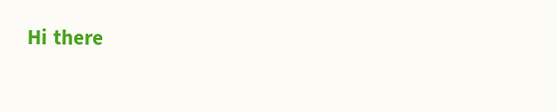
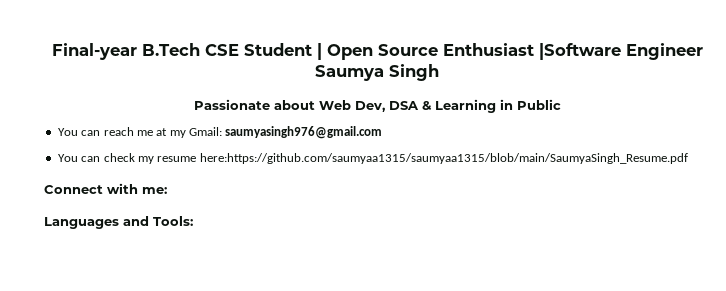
- Hi there
+ Final-year B.Tech CSE Student | Open Source Enthusiast |Software Engineer Saumya Singh
+ Passionate about Web Dev, DSA & Learning in Public
+ You can reach me at my Gmail: saumyasingh976@gmail.com
+ You can check my resume here:https://github.com/saumyaa1315/saumyaa1315/blob/main/SaumyaSingh_Resume.pdf
+ Connect with me:
+ Languages and Tools:

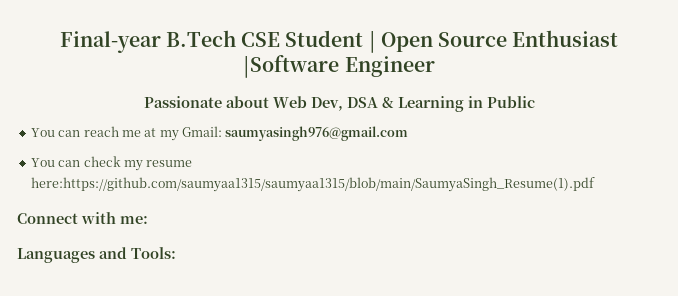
- Final-year B.Tech CSE Student | Open Source Enthusiast |Software Engineer Saumya Singh
+ Final-year B.Tech CSE Student | Open Source Enthusiast |Software Engineer
- You can check my resume here:https://github.com/saumyaa1315/saumyaa1315/blob/main/SaumyaSingh_Resume.pdf
+ You can check my resume here:https://github.com/saumyaa1315/saumyaa1315/blob/main/SaumyaSingh_Resume(1).pdf

